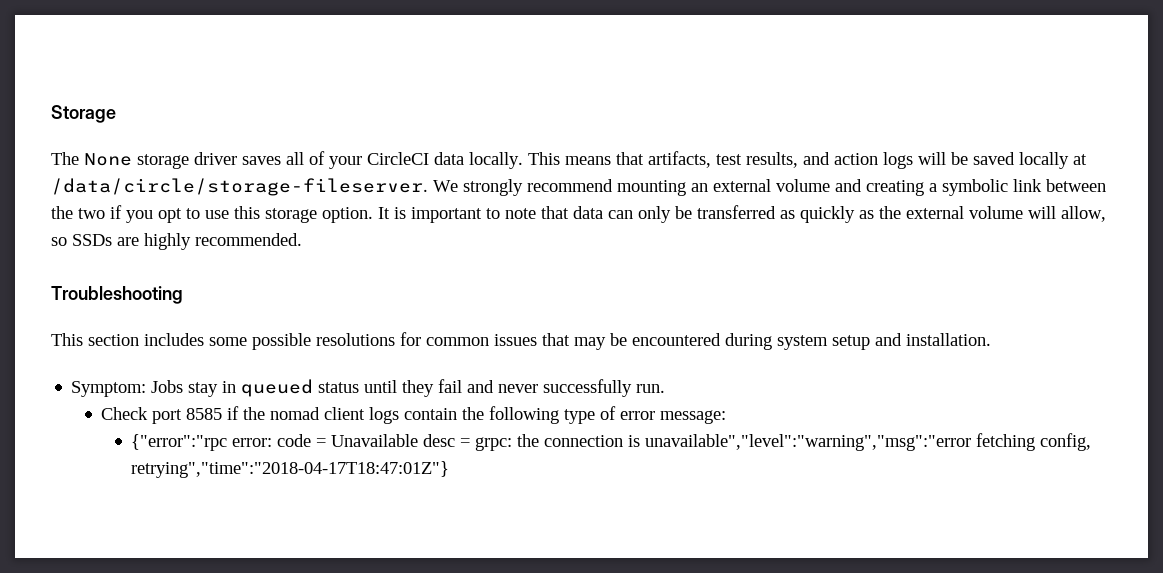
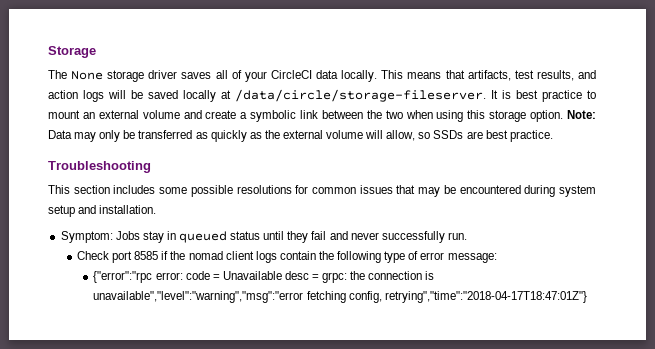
- We strongly recommend mounting an external volume and creating a symbolic link between the two if you opt to use this storage option. It is important to note that data can only be transferred as quickly as the external volume will allow, so SSDs are highly recommended.
+ It is best practice to mount an external volume and create a symbolic link between the two when using this storage option. Note: Data may only be transferred as quickly as the external volume will allow, so SSDs are best practice.

